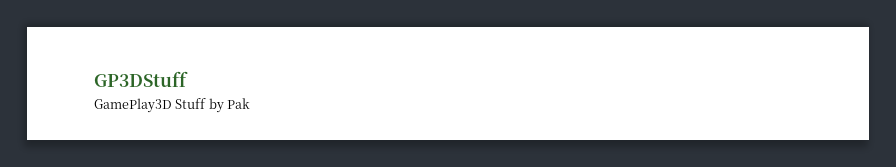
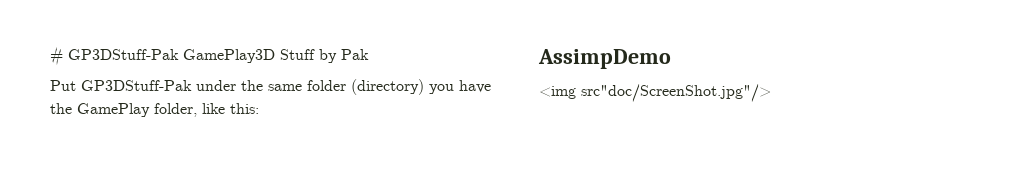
- GP3DStuff
- GamePlay3D Stuff by Pak
+ # GP3DStuff-Pak GamePlay3D Stuff by Pak
+ Put GP3DStuff-Pak under the same folder (directory) you have the GamePlay folder, like this:
+ AssimpDemo
+ <img src"doc/ScreenShot.jpg"/>

